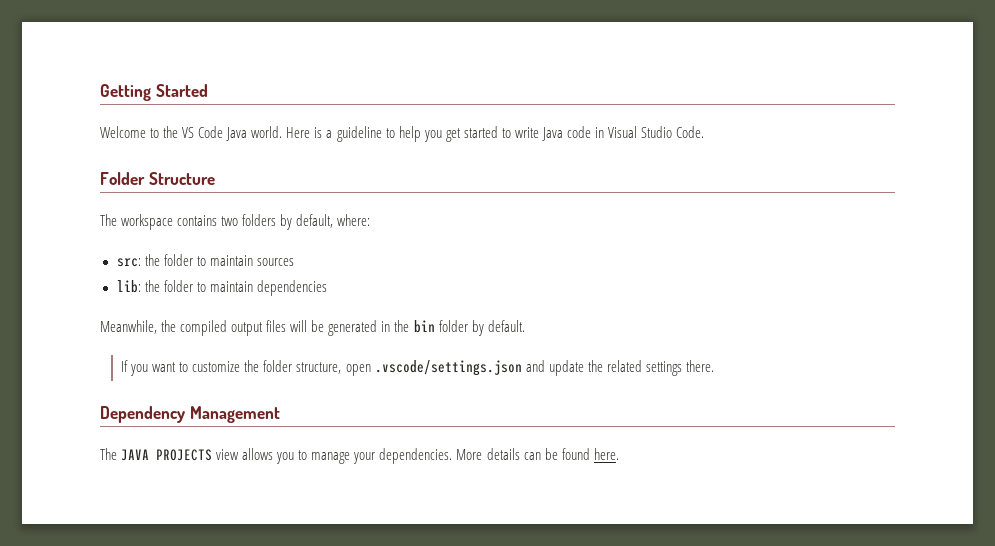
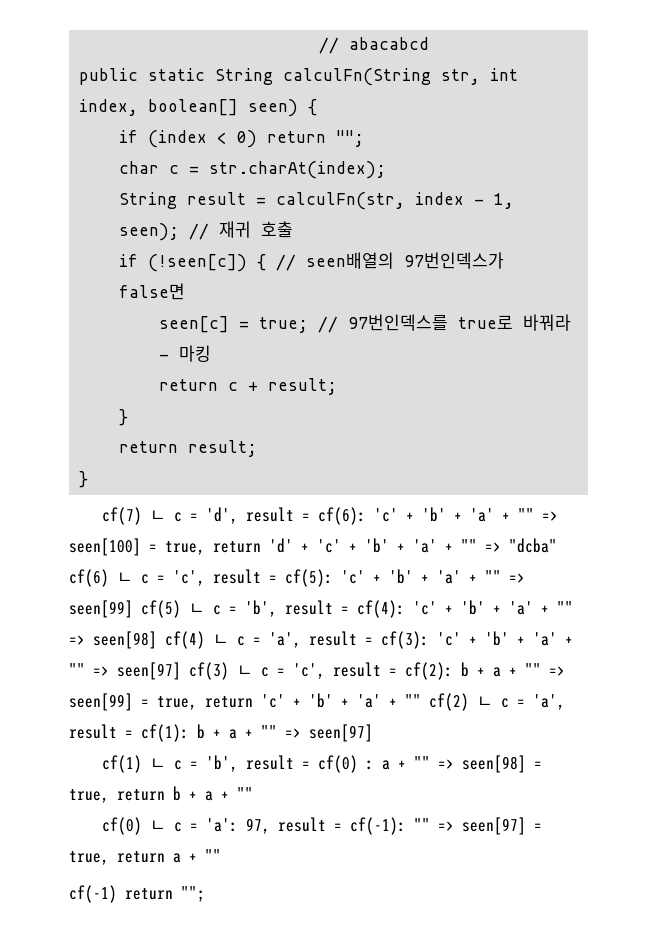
- Getting Started
- Welcome to the VS Code Java world. Here is a guideline to help you get started to write Java code in Visual Studio Code.
- Folder Structure
- The workspace contains two folders by default, where:
- src: the folder to maintain sources
- lib: the folder to maintain dependencies
- Meanwhile, the compiled output files will be generated in the bin folder by default.
- If you want to customize the folder structure, open .vscode/settings.json and update the related settings there.
- Dependency Management
- The JAVA PROJECTS view allows you to manage your dependencies. More details can be found here.
+ // abacabcd
+ public static String calculFn(String str, int index, boolean[] seen) {
+ if (index < 0) return "";
+ char c = str.charAt(index);
+ String result = calculFn(str, index - 1, seen); // 재귀 호출
+ if (!seen[c]) { // seen배열의 97번인덱스가 false면
+ seen[c] = true; // 97번인덱스를 true로 바꿔라 - 마킹
+ return c + result;
+ }
+ return result;
+ }
+ cf(7) ㄴ c = 'd', result = cf(6): 'c' + 'b' + 'a' + "" => seen[100] = true, return 'd' + 'c' + 'b' + 'a' + "" => "dcba" cf(6) ㄴ c = 'c', result = cf(5): 'c' + 'b' + 'a' + "" => seen[99] cf(5) ㄴ c = 'b', result = cf(4): 'c' + 'b' + 'a' + "" => seen[98] cf(4) ㄴ c = 'a', result = cf(3): 'c' + 'b' + 'a' + "" => seen[97] cf(3) ㄴ c = 'c', result = cf(2): b + a + "" => seen[99] = true, return 'c' + 'b' + 'a' + "" cf(2) ㄴ c = 'a', result = cf(1): b + a + "" => seen[97]
+ cf(1) ㄴ c = 'b', result = cf(0) : a + "" => seen[98] = true, return b + a + ""
+ cf(0) ㄴ c = 'a': 97, result = cf(-1): "" => seen[97] = true, return a + ""
+ cf(-1) return "";

